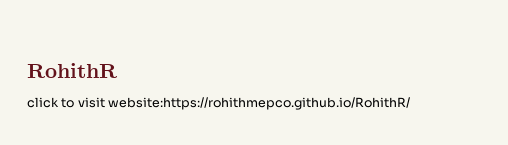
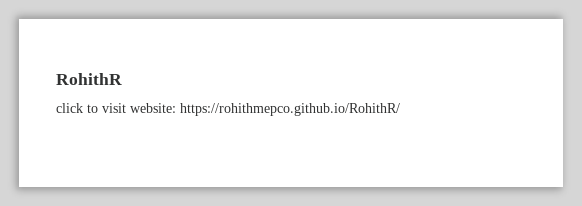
- click to visit website:https://rohithmepco.github.io/RohithR/
+ click to visit website: https://rohithmepco.github.io/RohithR/

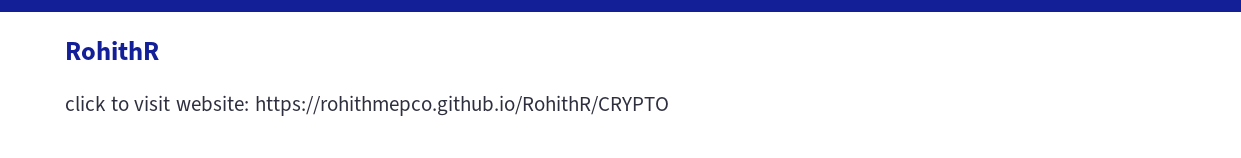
- click to visit website: https://rohithmepco.github.io/RohithR/
+ click to visit website: https://rohithmepco.github.io/RohithR/CRYPTO

